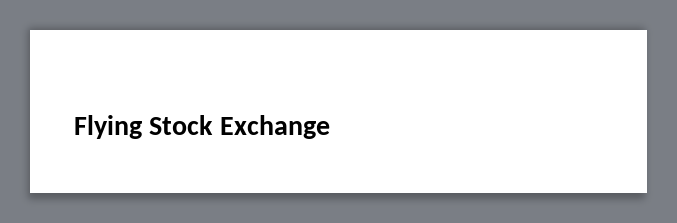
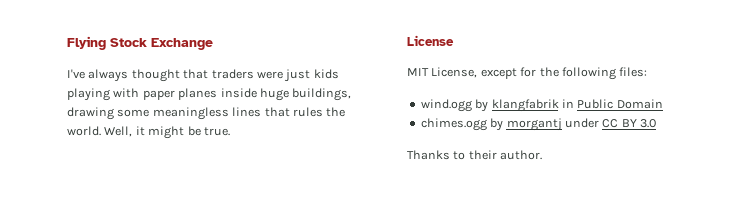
+ I've always thought that traders were just kids playing with paper planes inside huge buildings, drawing some meaningless lines that rules the world. Well, it might be true.
+ License
+ MIT License, except for the following files:
+ wind.ogg by klangfabrik in Public Domain
+ chimes.ogg by morgantj under CC BY 3.0
+ Thanks to their author.

